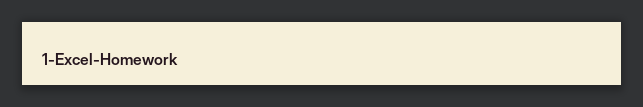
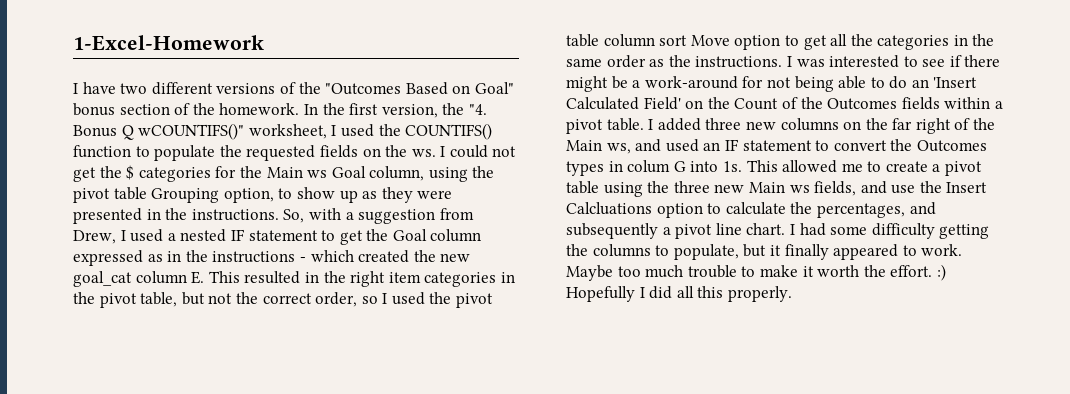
+ I have two different versions of the "Outcomes Based on Goal" bonus section of the homework. In the first version, the "4. Bonus Q wCOUNTIFS()" worksheet, I used the COUNTIFS() function to populate the requested fields on the ws. I could not get the $ categories for the Main ws Goal column, using the pivot table Grouping option, to show up as they were presented in the instructions. So, with a suggestion from Drew, I used a nested IF statement to get the Goal column expressed as in the instructions - which created the new goal_cat column E. This resulted in the right item categories in the pivot table, but not the correct order, so I used the pivot table column sort Move option to get all the categories in the same order as the instructions. I was interested to see if there might be a work-around for not being able to do an 'Insert Calculated Field' on the Count of the Outcomes fields within a pivot table. I added three new columns on the far right of the Main ws, and used an IF statement to convert the Outcomes types in colum G into 1s. This allowed me to create a pivot table using the three new Main ws fields, and use the Insert Calcluations option to calculate the percentages, and subsequently a pivot line chart. I had some difficulty getting the columns to populate, but it finally appeared to work. Maybe too much trouble to make it worth the effort. :) Hopefully I did all this properly.

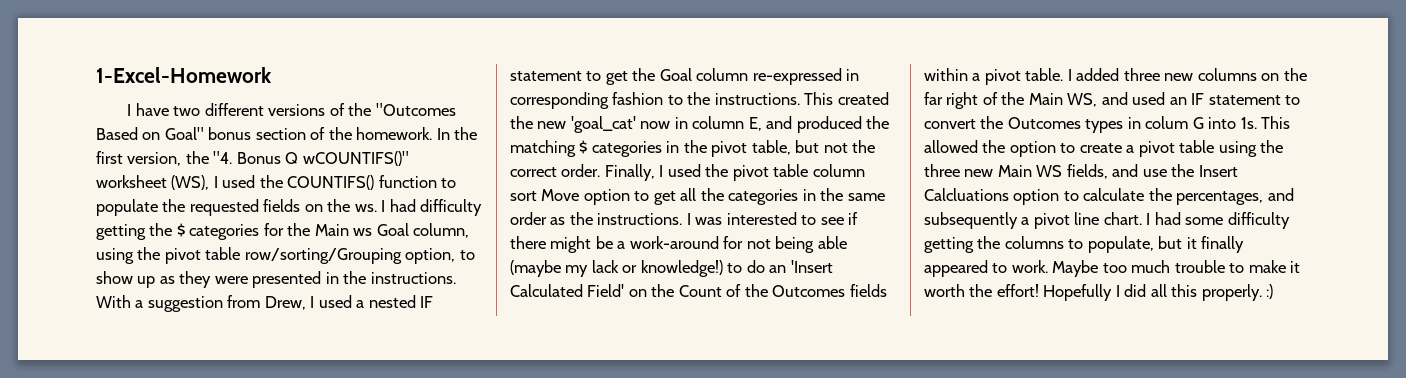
- In the first version, the "4. Bonus Q wCOUNTIFS()" worksheet, I used the COUNTIFS() function to populate the requested fields on the ws.
+ In the first version, the "4. Bonus Q wCOUNTIFS()" worksheet (WS), I used the COUNTIFS() function to populate the requested fields on the ws.
- I could not get the $ categories for the Main ws Goal column, using the pivot table Grouping option, to show up as they were presented in the instructions.
+ I had difficulty getting the $ categories for the Main ws Goal column, using the pivot table row/sorting/Grouping option, to show up as they were presented in the instructions.
- So, with a suggestion from Drew, I used a nested IF statement to get the Goal column expressed as in the instructions - which created the new goal_cat column E. This resulted in the right item categories in the pivot table, but not the correct order, so I used the pivot table column sort Move option to get all the categories in the same order as the instructions.
+ With a suggestion from Drew, I used a nested IF statement to get the Goal column re-expressed in corresponding fashion to the instructions. This created the new 'goal_cat' now in column E, and produced the matching $ categories in the pivot table, but not the correct order. Finally, I used the pivot table column sort Move option to get all the categories in the same order as the instructions.
- I was interested to see if there might be a work-around for not being able to do an 'Insert Calculated Field' on the Count of the Outcomes fields within a pivot table.
+ I was interested to see if there might be a work-around for not being able (maybe my lack or knowledge!) to do an 'Insert Calculated Field' on the Count of the Outcomes fields within a pivot table.
- I added three new columns on the far right of the Main ws, and used an IF statement to convert the Outcomes types in colum G into 1s.
+ I added three new columns on the far right of the Main WS, and used an IF statement to convert the Outcomes types in colum G into 1s.
- This allowed me to create a pivot table using the three new Main ws fields, and use the Insert Calcluations option to calculate the percentages, and subsequently a pivot line chart.
+ This allowed the option to create a pivot table using the three new Main WS fields, and use the Insert Calcluations option to calculate the percentages, and subsequently a pivot line chart.
- Maybe too much trouble to make it worth the effort. :) Hopefully I did all this properly.
+ Maybe too much trouble to make it worth the effort! Hopefully I did all this properly. :)

